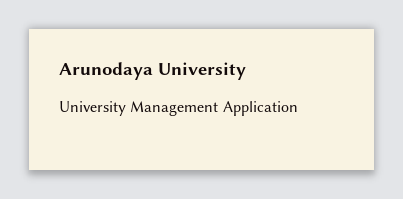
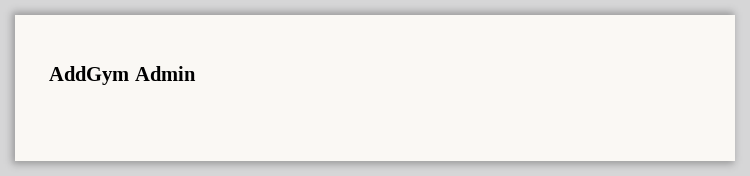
- Arunodaya University
- University Management Application
+ AddGym Admin

